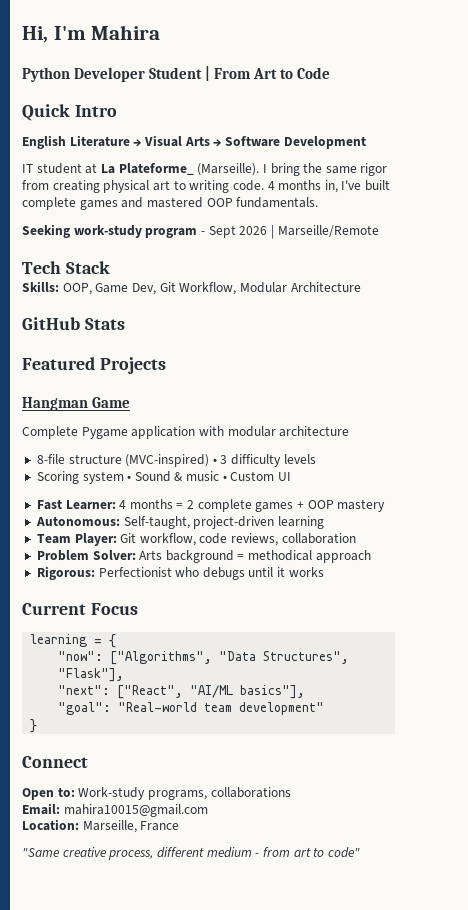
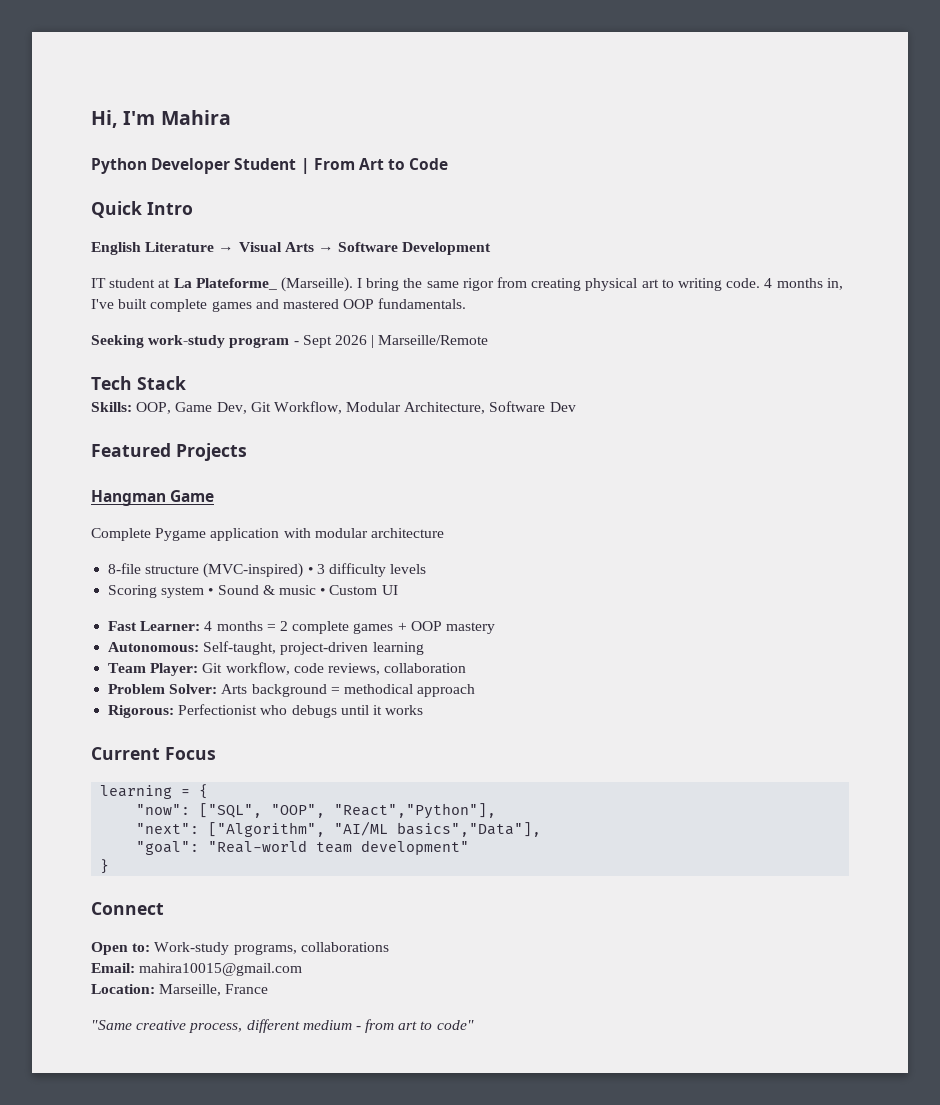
- Skills: OOP, Game Dev, Git Workflow, Modular Architecture
- GitHub Stats
+ Skills: OOP, Game Dev, Git Workflow, Modular Architecture, Software Dev
- "now": ["Algorithms", "Data Structures", "Flask"],
- "next": ["React", "AI/ML basics"],
+ "now": ["SQL", "OOP", "React","Python"],
+ "next": ["Algorithm", "AI/ML basics","Data"],

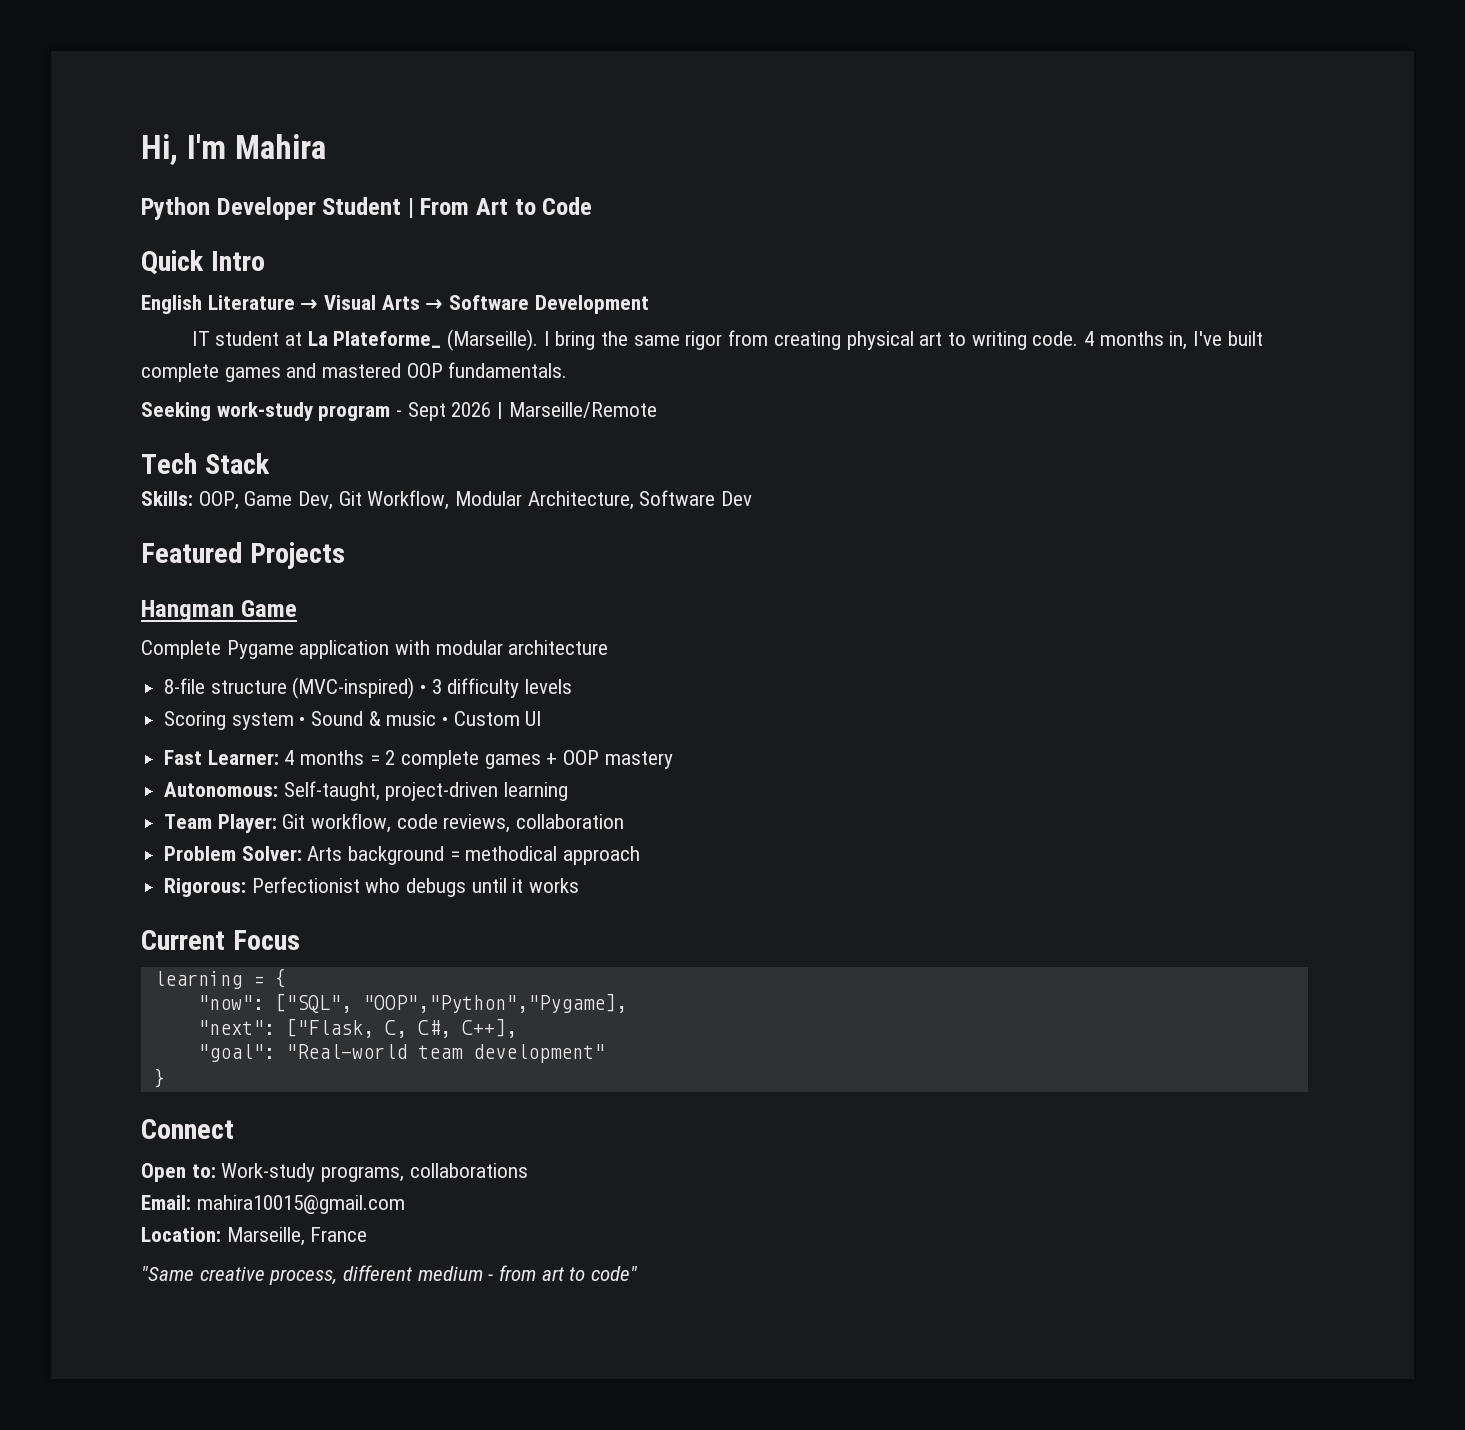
- "now": ["SQL", "OOP", "React","Python"],
+ "now": ["SQL", "OOP","Python","Pygame],
- "next": ["Algorithm", "AI/ML basics","Data"],
+ "next": ["Flask, C, C#, C++],

